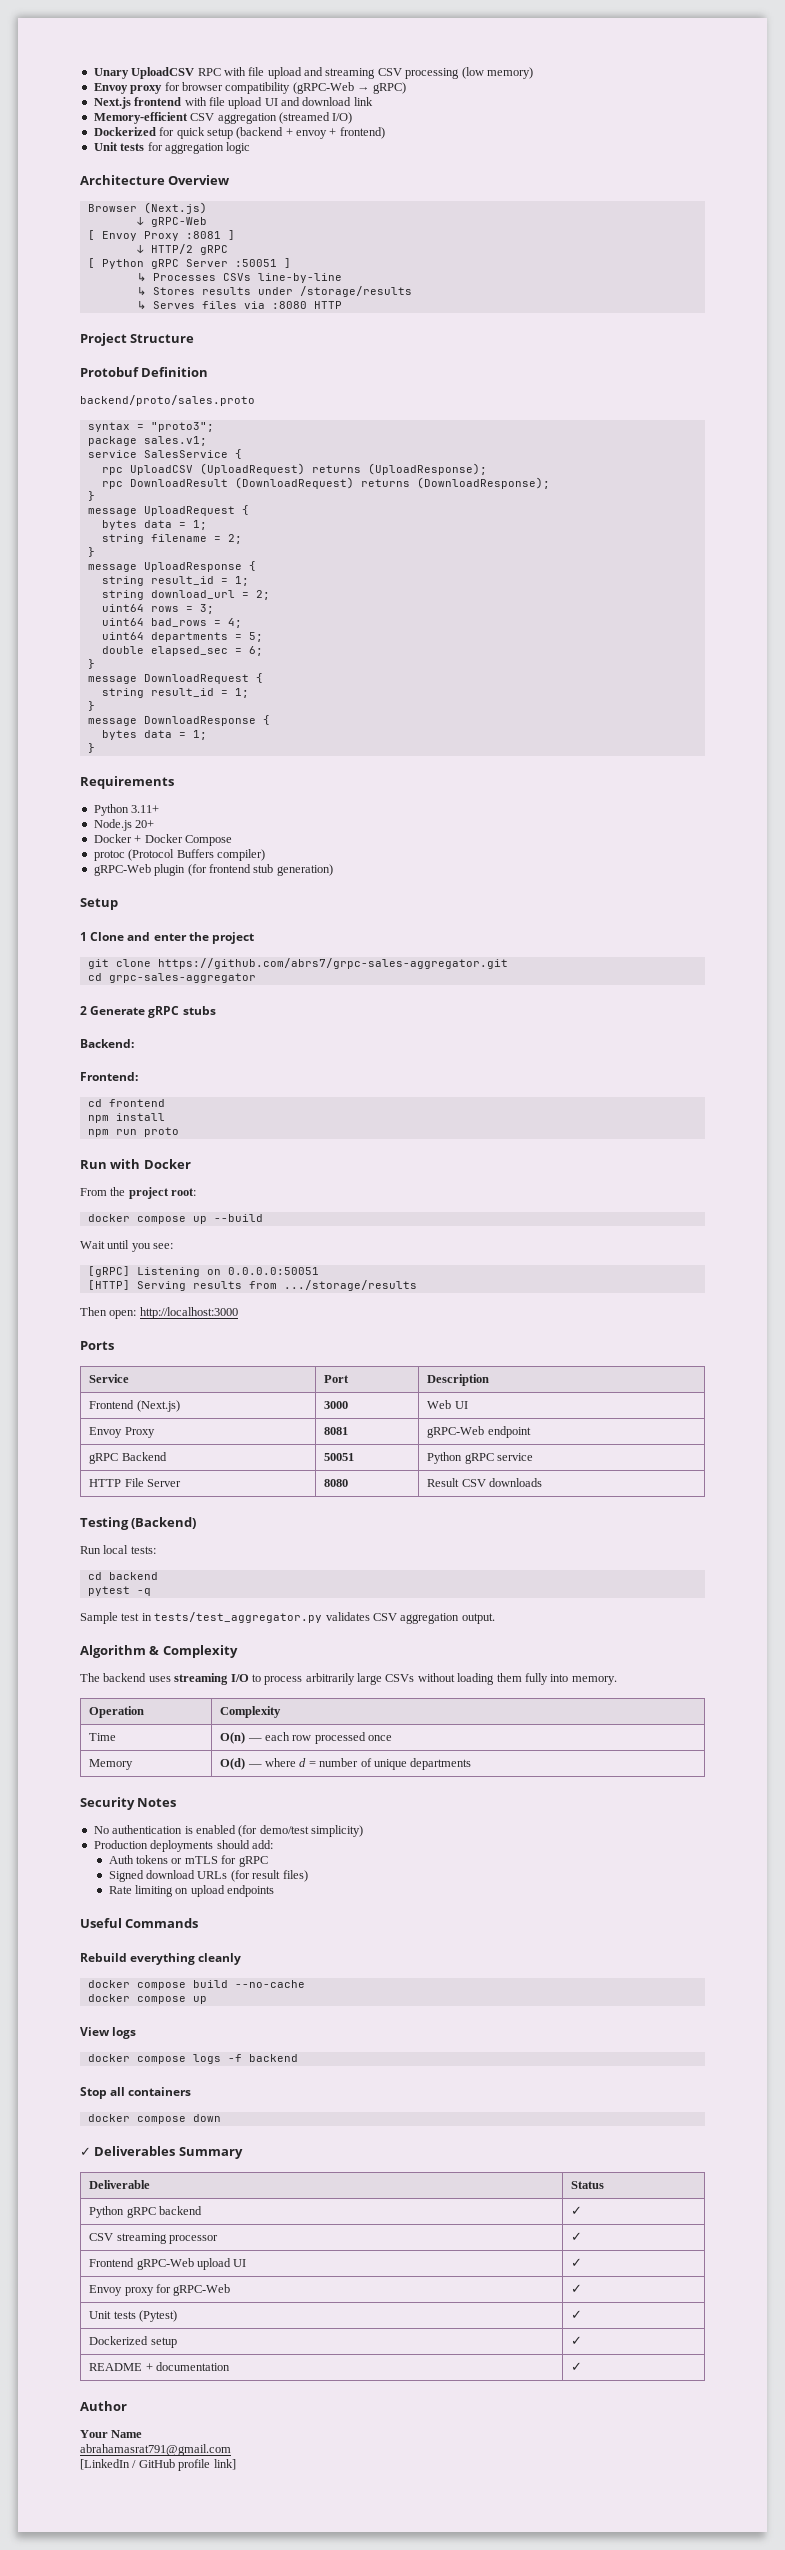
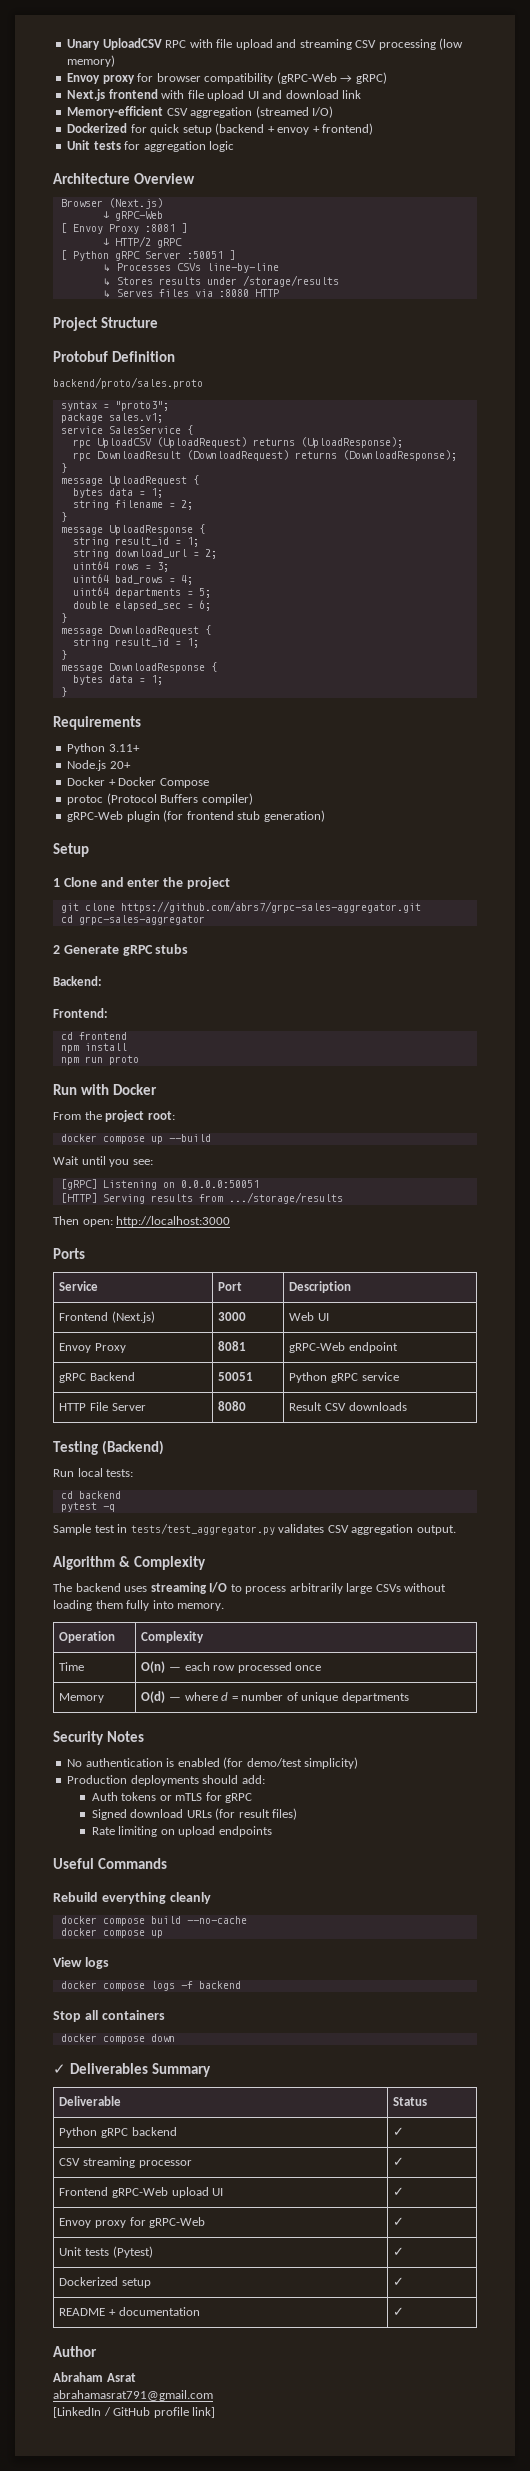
- Your Name
+ Abraham Asrat

